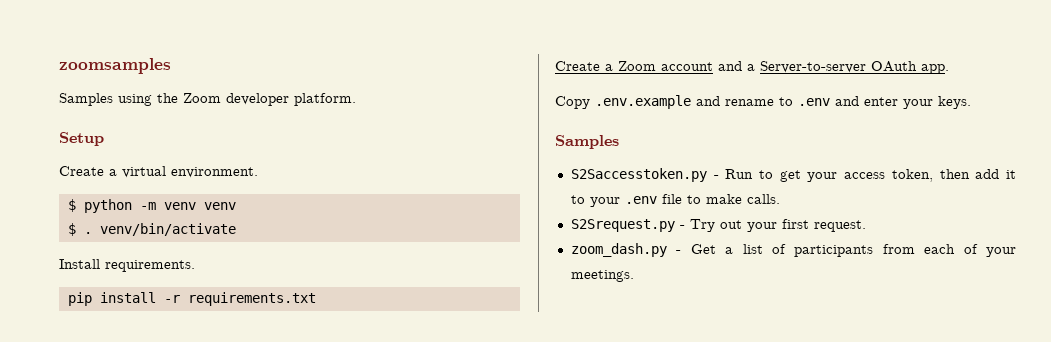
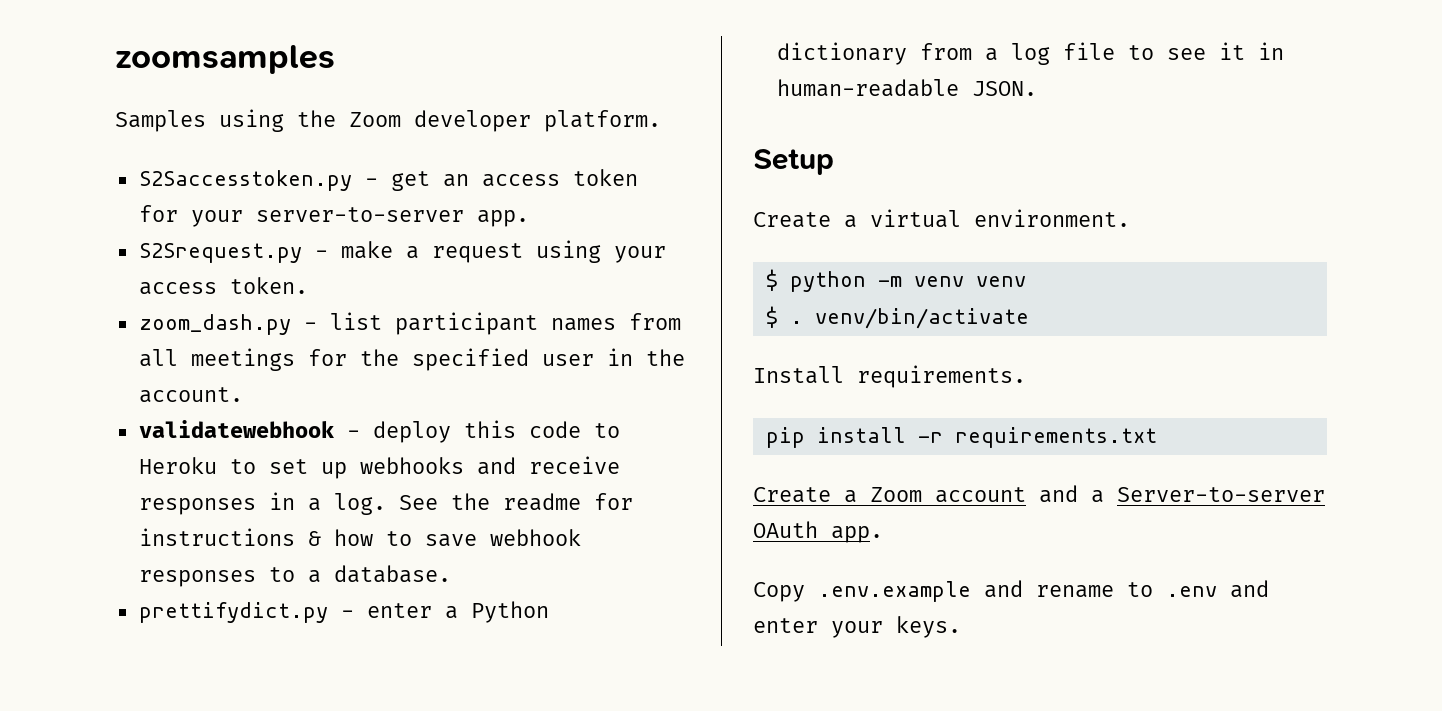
+ S2Saccesstoken.py - get an access token for your server-to-server app.
+ S2Srequest.py - make a request using your access token.
+ zoom_dash.py - list participant names from all meetings for the specified user in the account.
+ validatewebhook - deploy this code to Heroku to set up webhooks and receive responses in a log. See the readme for instructions & how to save webhook responses to a database.
+ prettifydict.py - enter a Python dictionary from a log file to see it in human-readable JSON.
  Copy .env.example and rename to .env and enter your keys.
- Samples
- S2Saccesstoken.py - Run to get your access token, then add it to your .env file to make calls.
- S2Srequest.py - Try out your first request.
- zoom_dash.py - Get a list of participants from each of your meetings.

